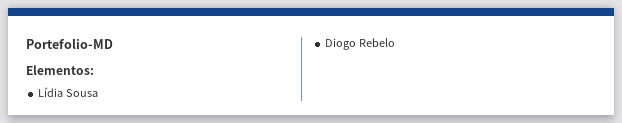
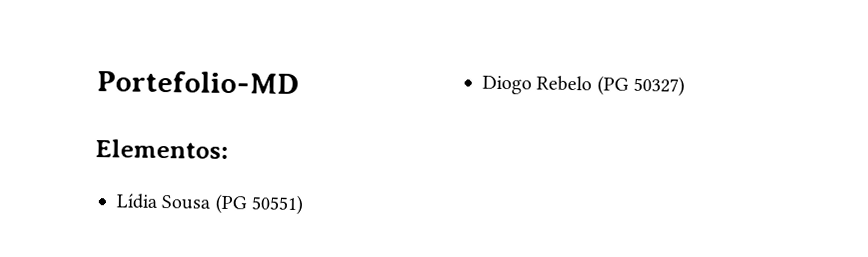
- Lídia Sousa
+ Lídia Sousa (PG 50551)
- Diogo Rebelo
+ Diogo Rebelo (PG 50327)

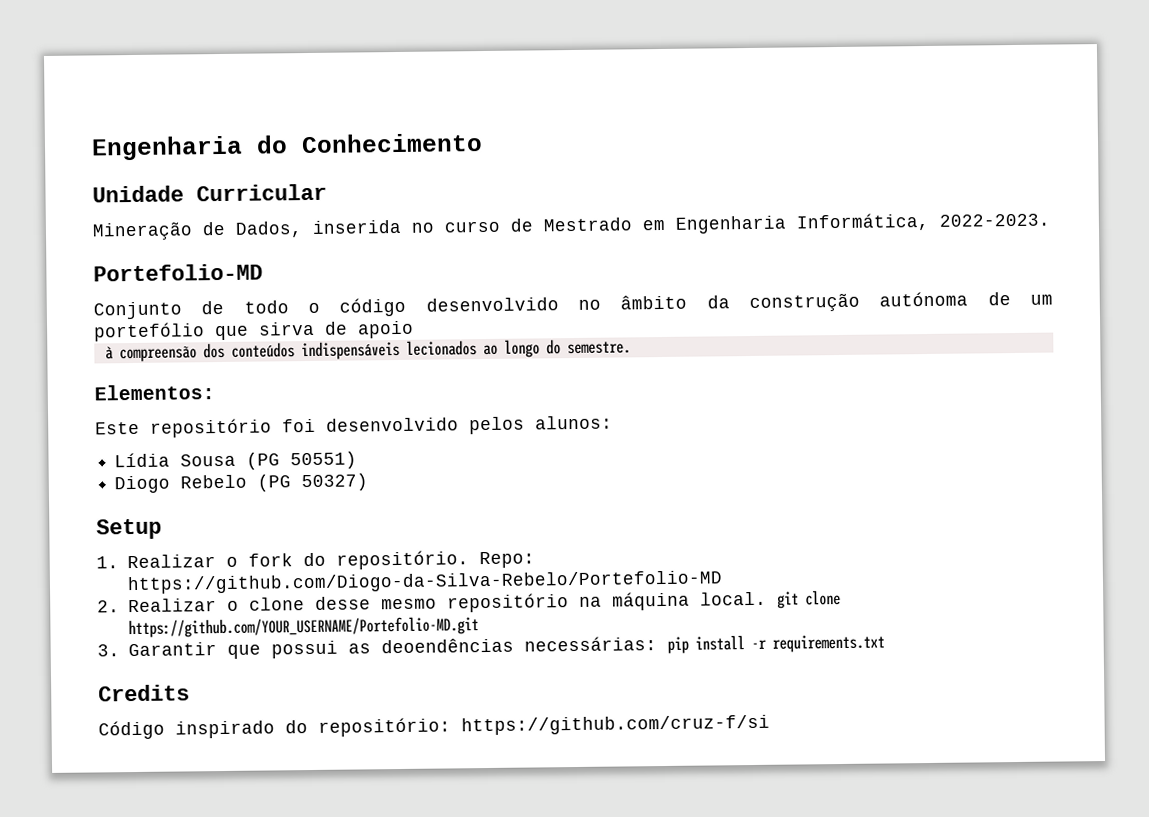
+ Engenharia do Conhecimento
+ Unidade Curricular
+ Mineração de Dados, inserida no curso de Mestrado em Engenharia Informática, 2022-2023.
  Portefolio-MD
+ Conjunto de todo o código desenvolvido no âmbito da construção autónoma de um portefólio que sirva de apoio
+ à compreensão dos conteúdos indispensáveis lecionados ao longo do semestre.
  Elementos:
+ Este repositório foi desenvolvido pelos alunos:
+ Setup
+ 1. Realizar o fork do repositório. Repo: https://github.com/Diogo-da-Silva-Rebelo/Portefolio-MD
+ 2. Realizar o clone desse mesmo repositório na máquina local. git clone https://github.com/YOUR_USERNAME/Portefolio-MD.git
+ 3. Garantir que possui as deoendências necessárias: pip install -r requirements.txt
+ Credits
+ Código inspirado do repositório: https://github.com/cruz-f/si

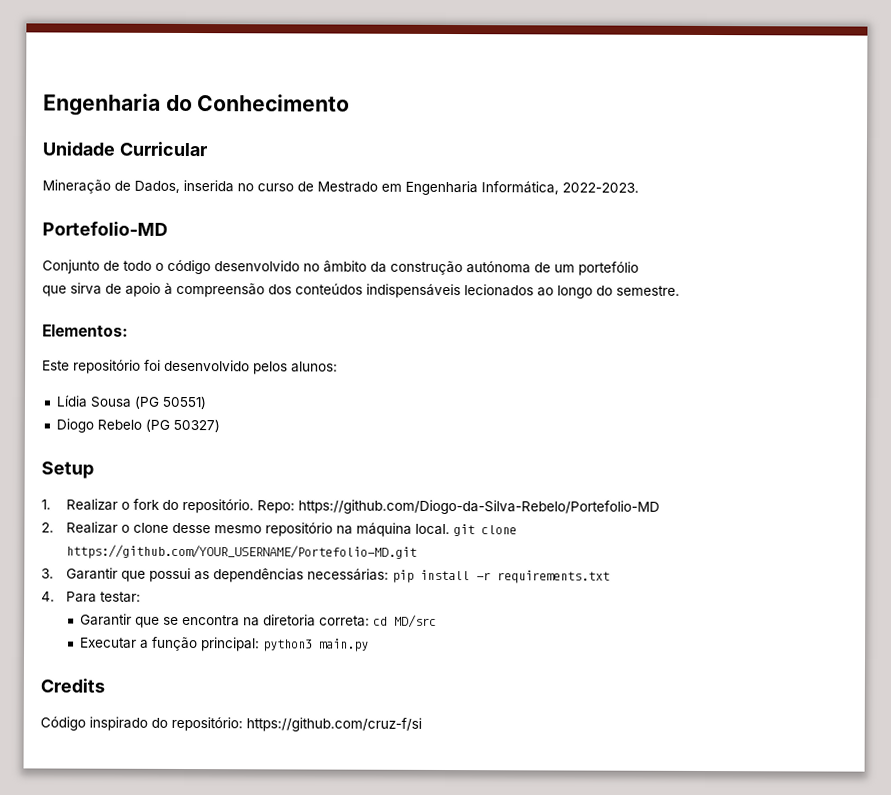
- Conjunto de todo o código desenvolvido no âmbito da construção autónoma de um portefólio que sirva de apoio
- à compreensão dos conteúdos indispensáveis lecionados ao longo do semestre.
+ Conjunto de todo o código desenvolvido no âmbito da construção autónoma de um portefólio
+ que sirva de apoio à compreensão dos conteúdos indispensáveis lecionados ao longo do semestre.
- 3. Garantir que possui as deoendências necessárias: pip install -r requirements.txt
+ 3. Garantir que possui as dependências necessárias: pip install -r requirements.txt
+ 4. Para testar:
+ Garantir que se encontra na diretoria correta: cd MD/src
+ Executar a função principal: python3 main.py

